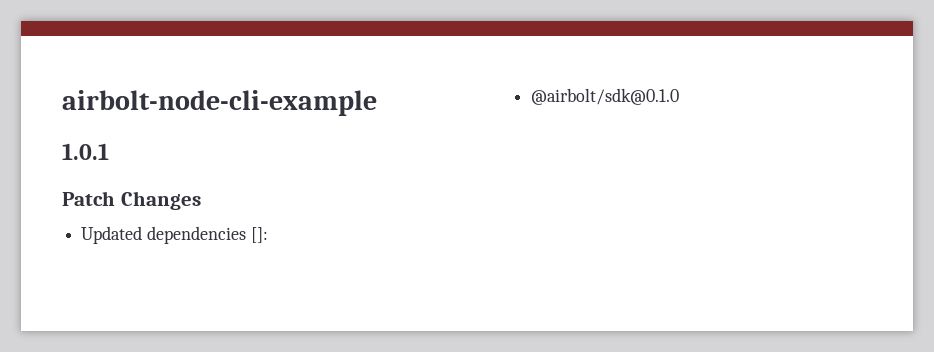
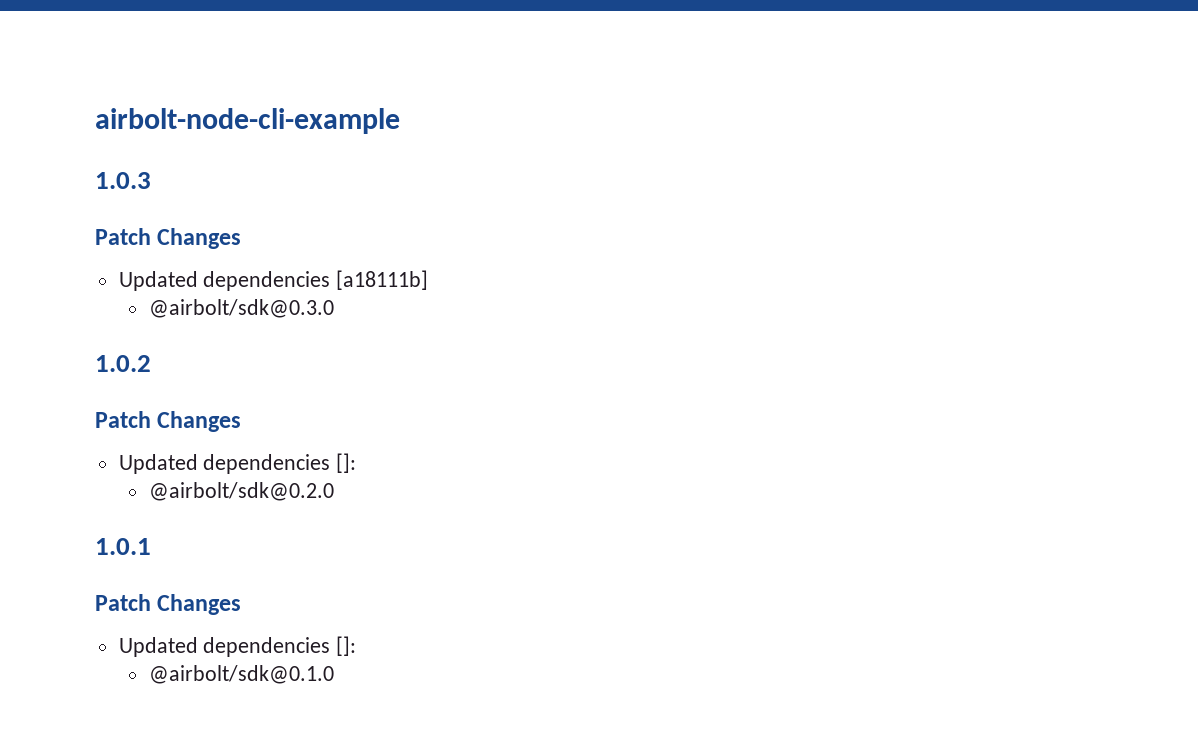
+ 1.0.3
+ Patch Changes
+ Updated dependencies [a18111b]
+ @airbolt/sdk@0.3.0
+ 1.0.2
+ Patch Changes
+ Updated dependencies []:
+ @airbolt/sdk@0.2.0

